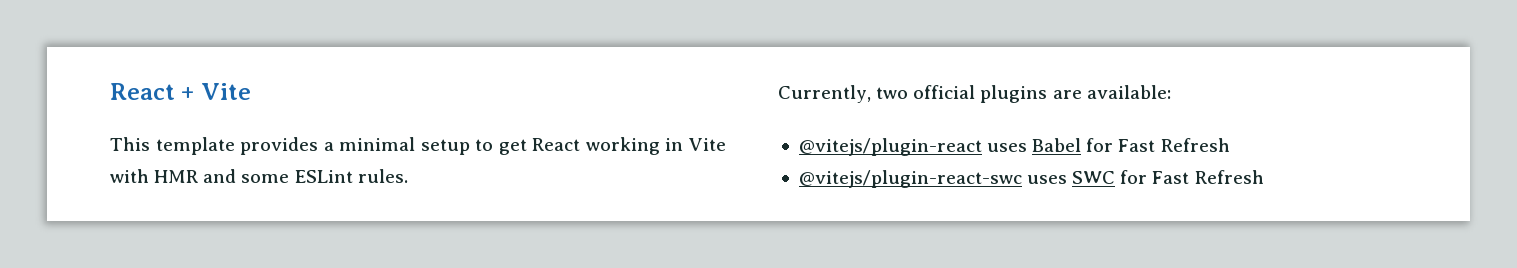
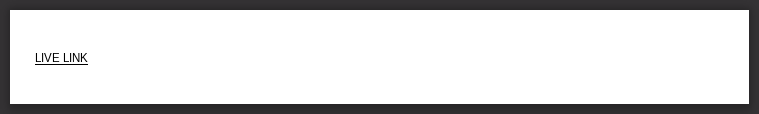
- React + Vite
- This template provides a minimal setup to get React working in Vite with HMR and some ESLint rules.
- Currently, two official plugins are available:
- @vitejs/plugin-react uses Babel for Fast Refresh
- @vitejs/plugin-react-swc uses SWC for Fast Refresh
+ LIVE LINK

